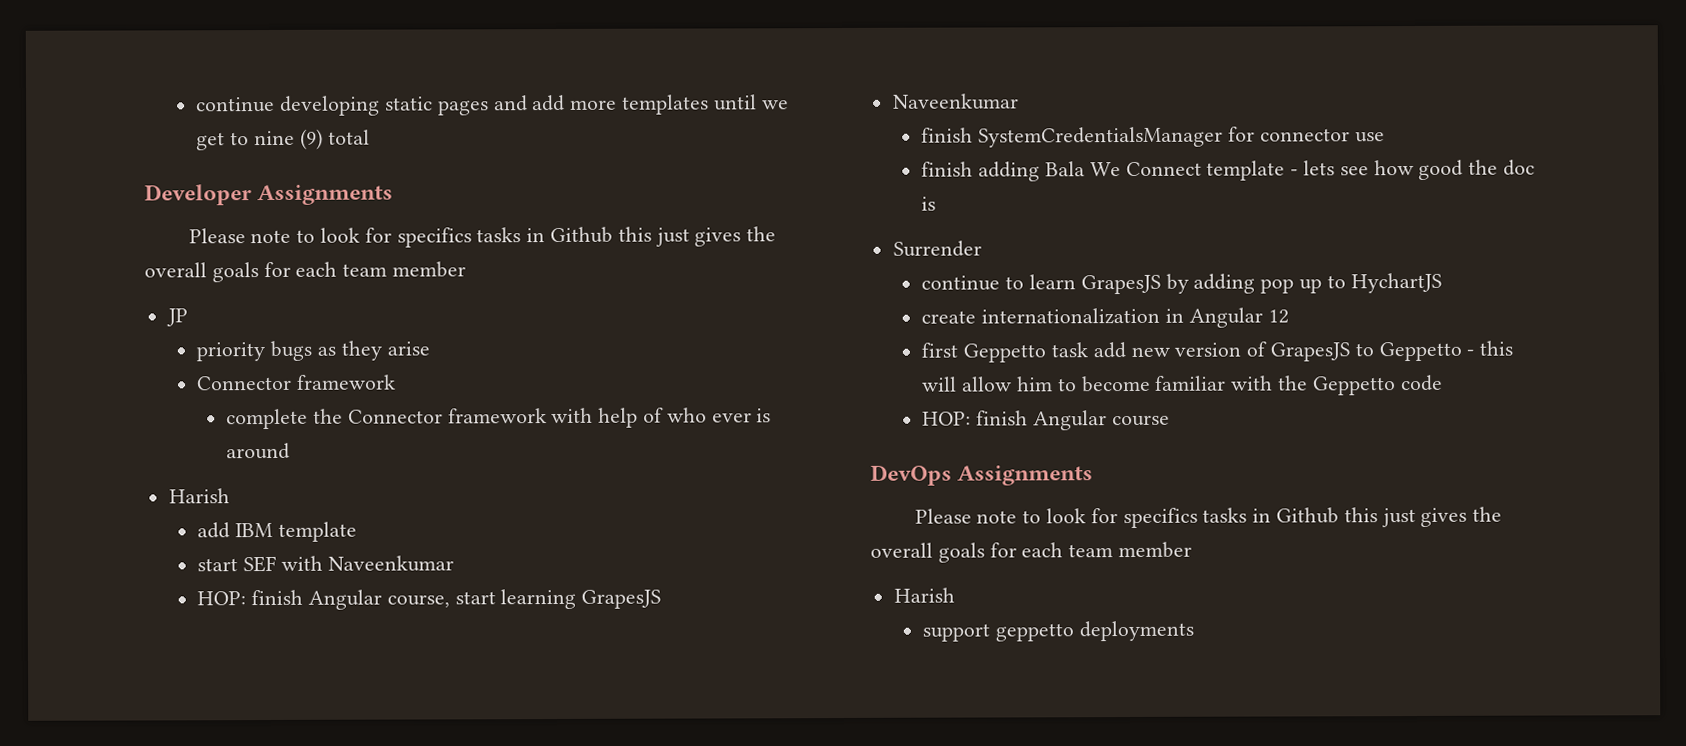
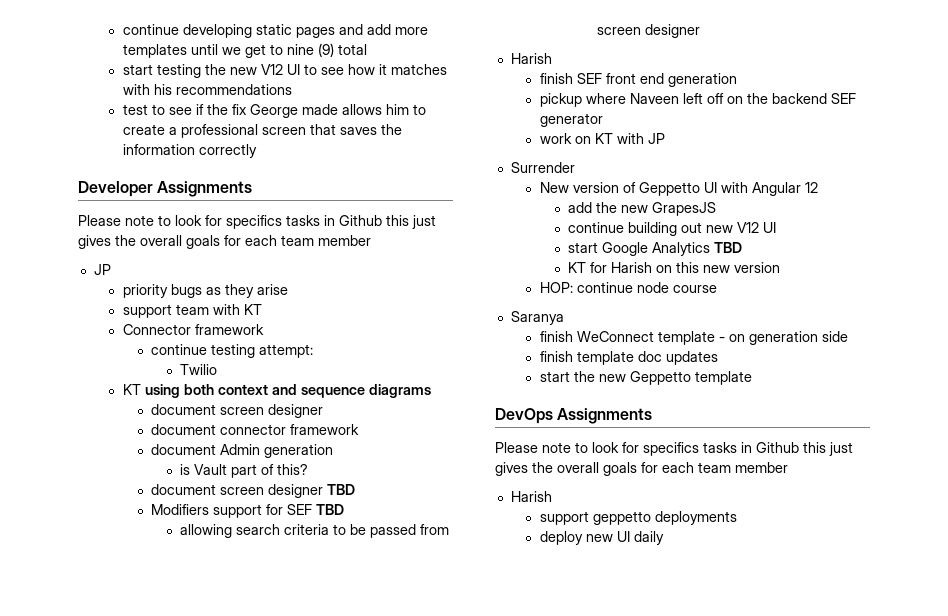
+ start testing the new V12 UI to see how it matches with his recommendations
+ test to see if the fix George made allows him to create a professional screen that saves the information correctly
  priority bugs as they arise
+ support team with KT
  Connector framework
- complete the Connector framework with help of who ever is around
+ continue testing attempt:
+ Twilio
+ KT using both context and sequence diagrams
+ document screen designer
+ document connector framework
+ document Admin generation
+ is Vault part of this?
+ document screen designer TBD
+ Modifiers support for SEF TBD
+ allowing search criteria to be passed from screen designer
  Harish
- add IBM template
- start SEF with Naveenkumar
- HOP: finish Angular course, start learning GrapesJS
- Naveenkumar
- finish SystemCredentialsManager for connector use
- finish adding Bala We Connect template - lets see how good the doc is
+ finish SEF front end generation
+ pickup where Naveen left off on the backend SEF generator
+ work on KT with JP
  Surrender
- continue to learn GrapesJS by adding pop up to HychartJS
- create internationalization in Angular 12
- first Geppetto task add new version of GrapesJS to Geppetto - this will allow him to become familiar with the Geppetto code
- HOP: finish Angular course
+ New version of Geppetto UI with Angular 12
+ add the new GrapesJS
+ continue building out new V12 UI
+ start Google Analytics TBD
+ KT for Harish on this new version
+ HOP: continue node course
+ Saranya
+ finish WeConnect template - on generation side
+ finish template doc updates
+ start the new Geppetto template
+ deploy new UI daily

